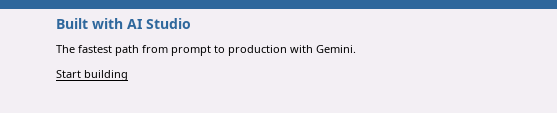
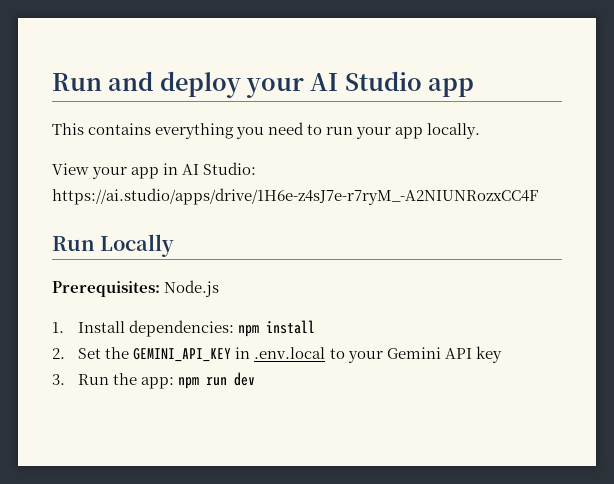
- Built with AI Studio
- The fastest path from prompt to production with Gemini.
- Start building
+ Run and deploy your AI Studio app
+ This contains everything you need to run your app locally.
+ View your app in AI Studio: https://ai.studio/apps/drive/1H6e-z4sJ7e-r7ryM_-A2NIUNRozxCC4F
+ Run Locally
+ Prerequisites: Node.js
+ 1. Install dependencies: npm install
+ 2. Set the GEMINI_API_KEY in .env.local to your Gemini API key
+ 3. Run the app: npm run dev

